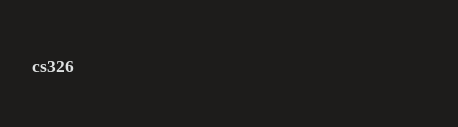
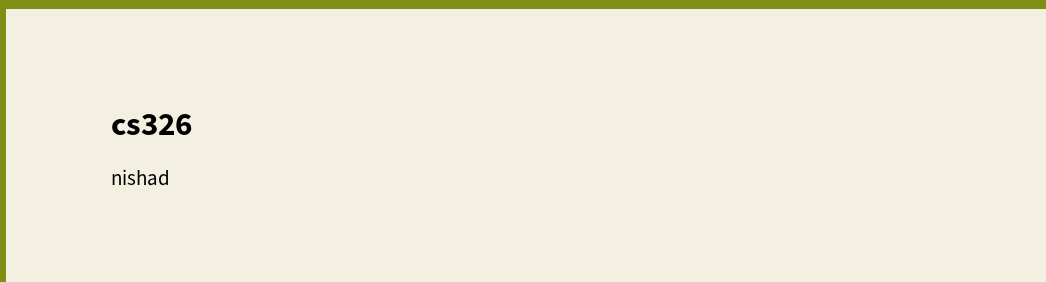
+ nishad

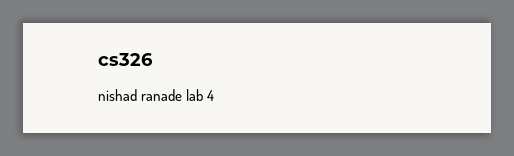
- nishad
+ nishad ranade lab 4

